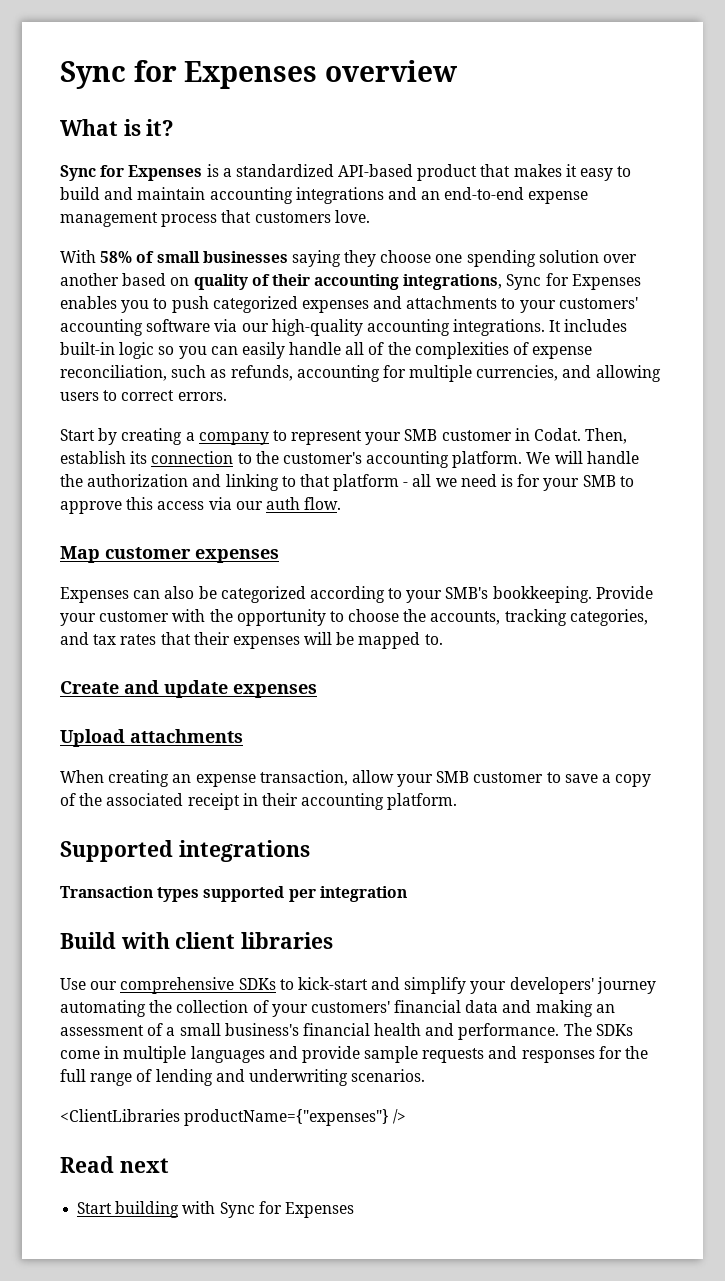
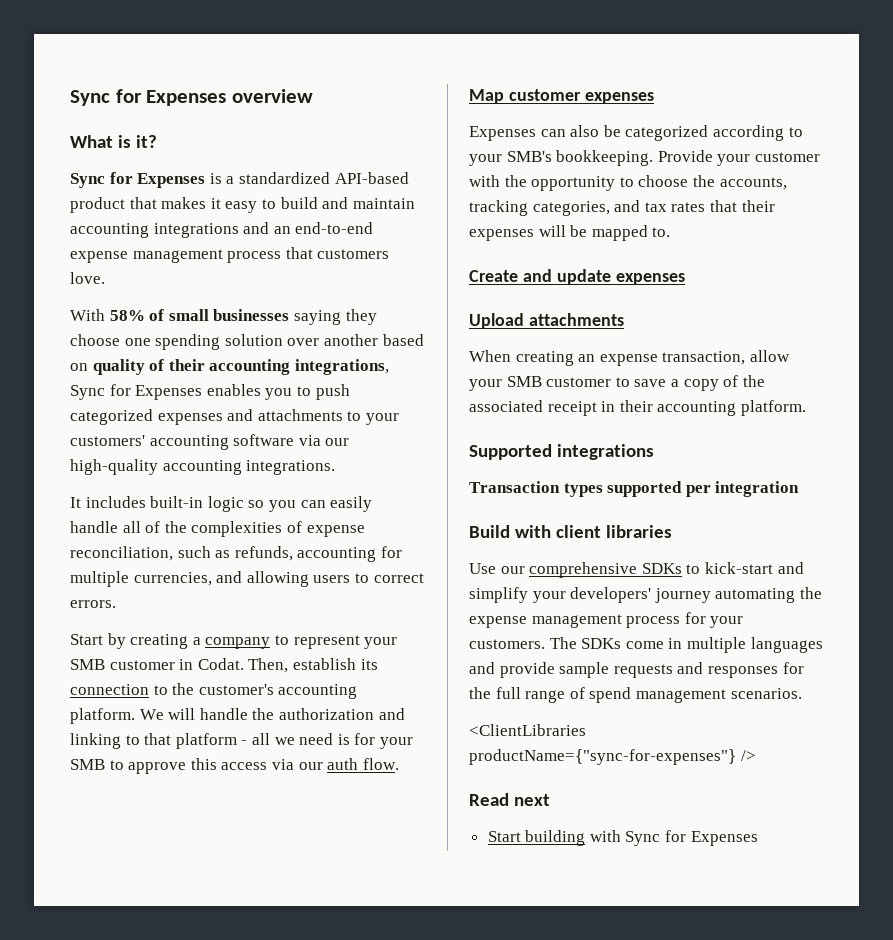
- With 58% of small businesses saying they choose one spending solution over another based on quality of their accounting integrations, Sync for Expenses enables you to push categorized expenses and attachments to your customers' accounting software via our high-quality accounting integrations. It includes built-in logic so you can easily handle all of the complexities of expense reconciliation, such as refunds, accounting for multiple currencies, and allowing users to correct errors.
+ With 58% of small businesses saying they choose one spending solution over another based on quality of their accounting integrations, Sync for Expenses enables you to push categorized expenses and attachments to your customers' accounting software via our high-quality accounting integrations.
+ It includes built-in logic so you can easily handle all of the complexities of expense reconciliation, such as refunds, accounting for multiple currencies, and allowing users to correct errors.
- Use our comprehensive SDKs to kick-start and simplify your developers' journey automating the collection of your customers' financial data and making an assessment of a small business's financial health and performance.
+ Use our comprehensive SDKs to kick-start and simplify your developers' journey automating the expense management process for your customers.
- The SDKs come in multiple languages and provide sample requests and responses for the full range of lending and underwriting scenarios.
+ The SDKs come in multiple languages and provide sample requests and responses for the full range of spend management scenarios.
- <ClientLibraries productName={"expenses"} />
+ <ClientLibraries productName={"sync-for-expenses"} />

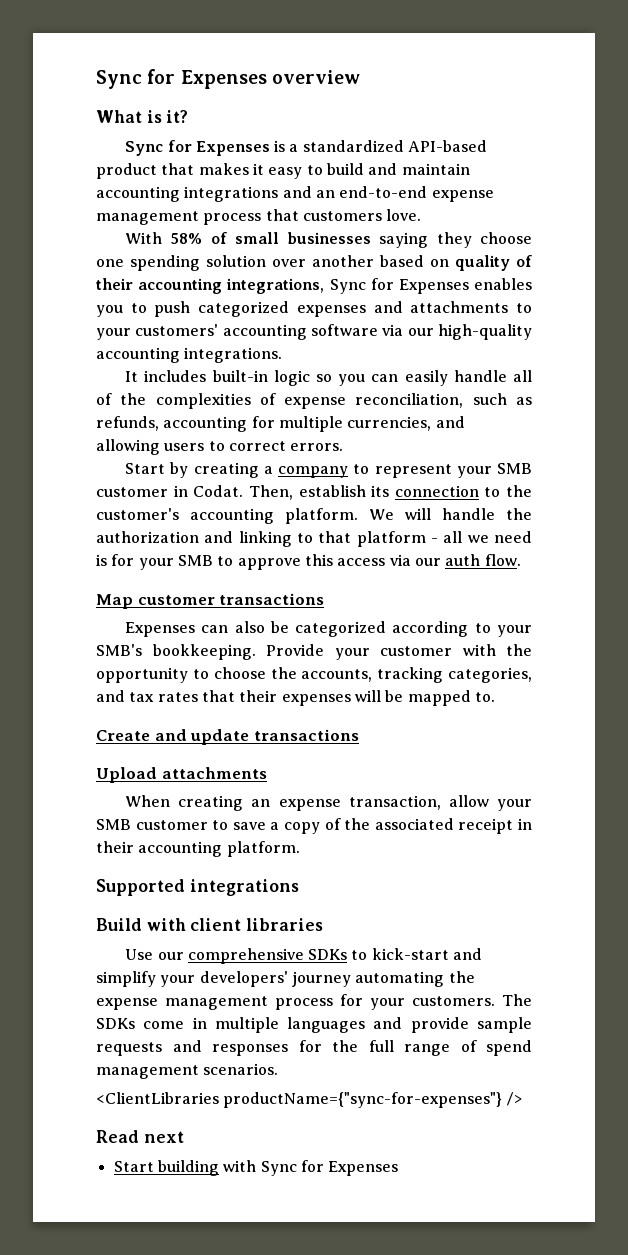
- Map customer expenses
+ Map customer transactions
- Create and update expenses
+ Create and update transactions
- Transaction types supported per integration

